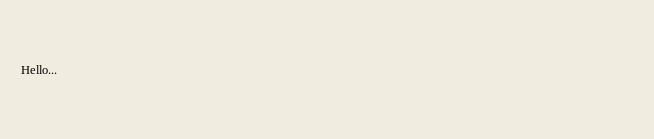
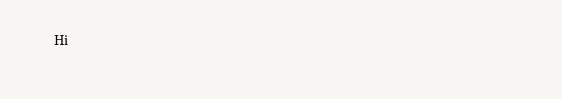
- Hello...
+ Hi

